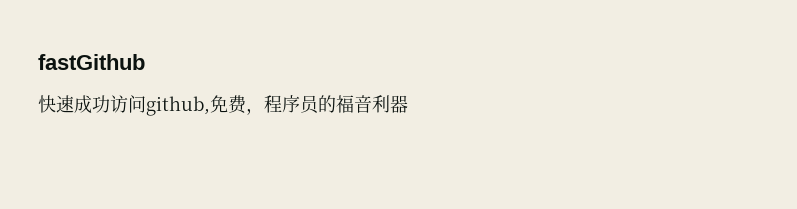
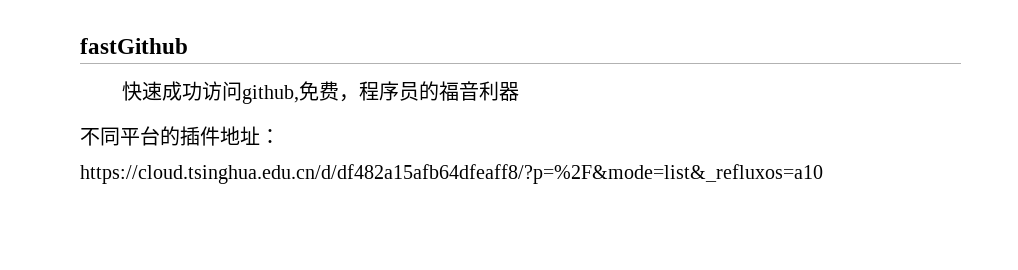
+ 不同平台的插件地址：https://cloud.tsinghua.edu.cn/d/df482a15afb64dfeaff8/?p=%2F&mode=list&_refluxos=a10

